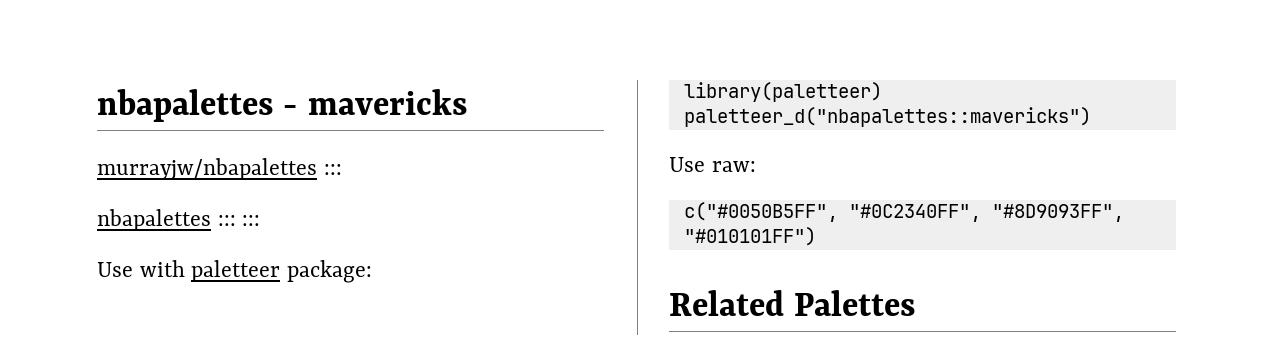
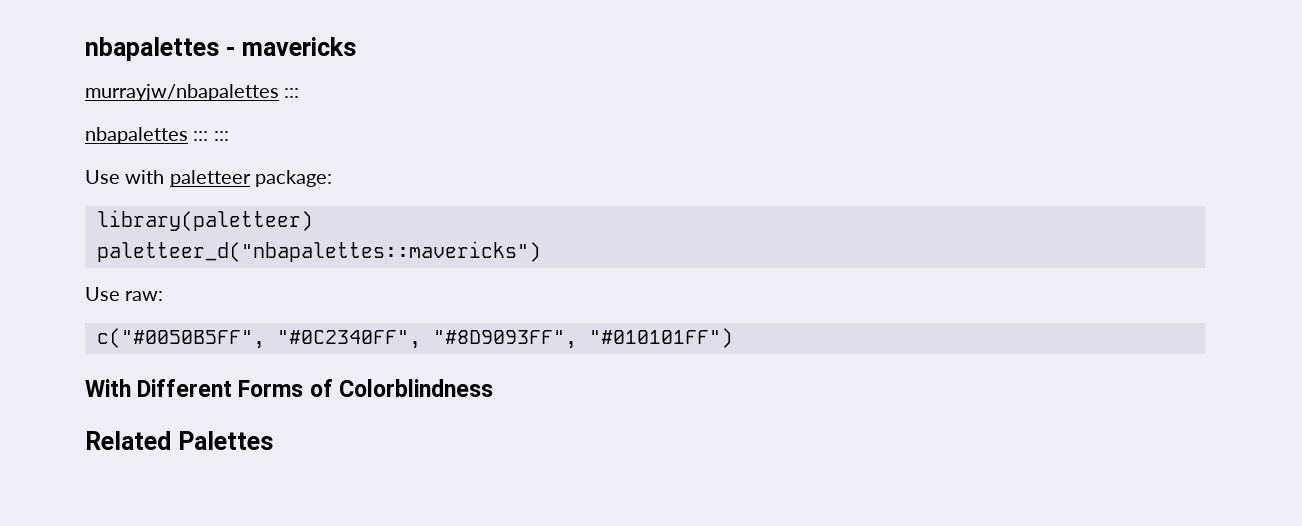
+ With Different Forms of Colorblindness

